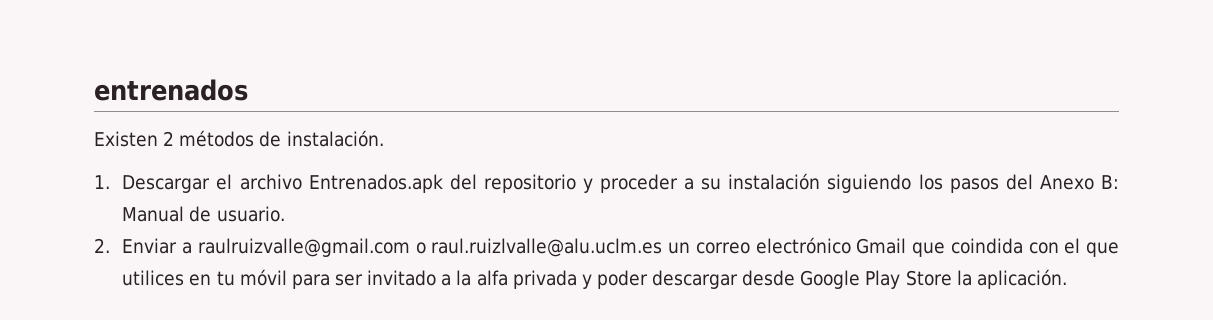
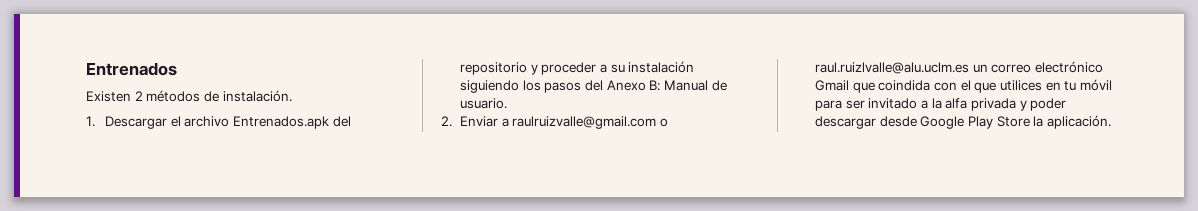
- entrenados
+ Entrenados

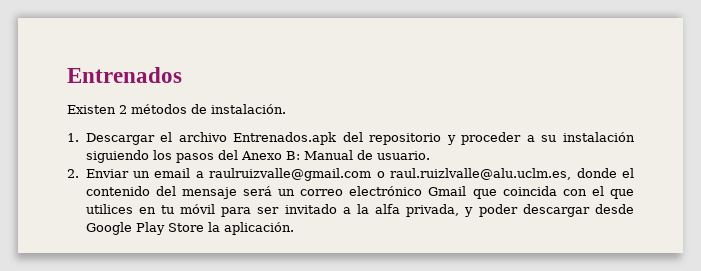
- 2. Enviar a raulruizvalle@gmail.com o raul.ruizlvalle@alu.uclm.es un correo electrónico Gmail que coindida con el que utilices en tu móvil para ser invitado a la alfa privada y poder descargar desde Google Play Store la aplicación.
+ 2. Enviar un email a raulruizvalle@gmail.com o raul.ruizlvalle@alu.uclm.es, donde el contenido del mensaje será un correo electrónico Gmail que coincida con el que utilices en tu móvil para ser invitado a la alfa privada, y poder descargar desde Google Play Store la aplicación.

